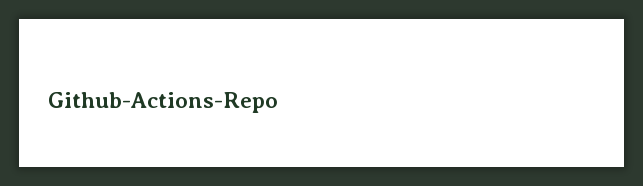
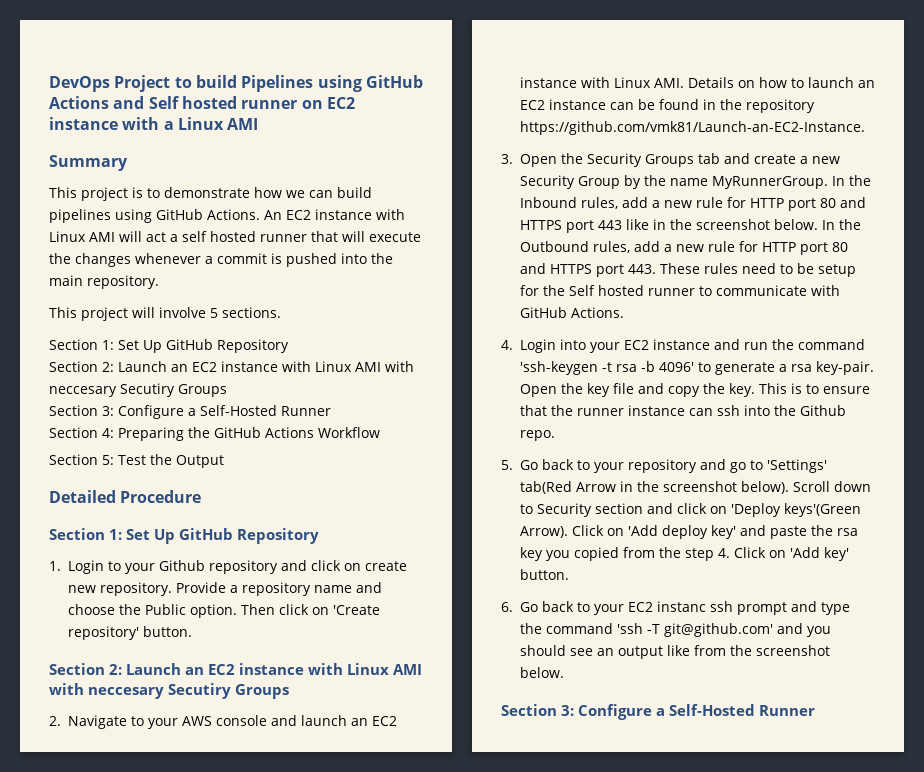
- Github-Actions-Repo
+ DevOps Project to build Pipelines using GitHub Actions and Self hosted runner on EC2 instance with a Linux AMI
+ Summary
+ This project is to demonstrate how we can build pipelines using GitHub Actions. An EC2 instance with Linux AMI will act a self hosted runner that will execute the changes whenever a commit is pushed into the main repository.
+ This project will involve 5 sections.
+ Section 1: Set Up GitHub Repository
+ Section 2: Launch an EC2 instance with Linux AMI with neccesary Secutiry Groups
+ Section 3: Configure a Self-Hosted Runner
+ Section 4: Preparing the GitHub Actions Workflow
+ Section 5: Test the Output
+ Detailed Procedure
+ Section 1: Set Up GitHub Repository
+ 1. Login to your Github repository and click on create new repository. Provide a repository name and choose the Public option. Then click on 'Create repository' button.
+ Section 2: Launch an EC2 instance with Linux AMI with neccesary Secutiry Groups
+ 2. Navigate to your AWS console and launch an EC2 instance with Linux AMI. Details on how to launch an EC2 instance can be found in the repository https://github.com/vmk81/Launch-an-EC2-Instance.
+ 3. Open the Security Groups tab and create a new Security Group by the name MyRunnerGroup. In the Inbound rules, add a new rule for HTTP port 80 and HTTPS port 443 like in the screenshot below. In the Outbound rules, add a new rule for HTTP port 80 and HTTPS port 443. These rules need to be setup for the Self hosted runner to communicate with GitHub Actions.
+ 4. Login into your EC2 instance and run the command 'ssh-keygen -t rsa -b 4096' to generate a rsa key-pair. Open the key file and copy the key. This is to ensure that the runner instance can ssh into the Github repo.
+ 5. Go back to your repository and go to 'Settings' tab(Red Arrow in the screenshot below). Scroll down to Security section and click on 'Deploy keys'(Green Arrow). Click on 'Add deploy key' and paste the rsa key you copied from the step 4. Click on 'Add key' button.
+ 6. Go back to your EC2 instanc ssh prompt and type the command 'ssh -T git@github.com' and you should see an output like from the screenshot below.
+ Section 3: Configure a Self-Hosted Runner

